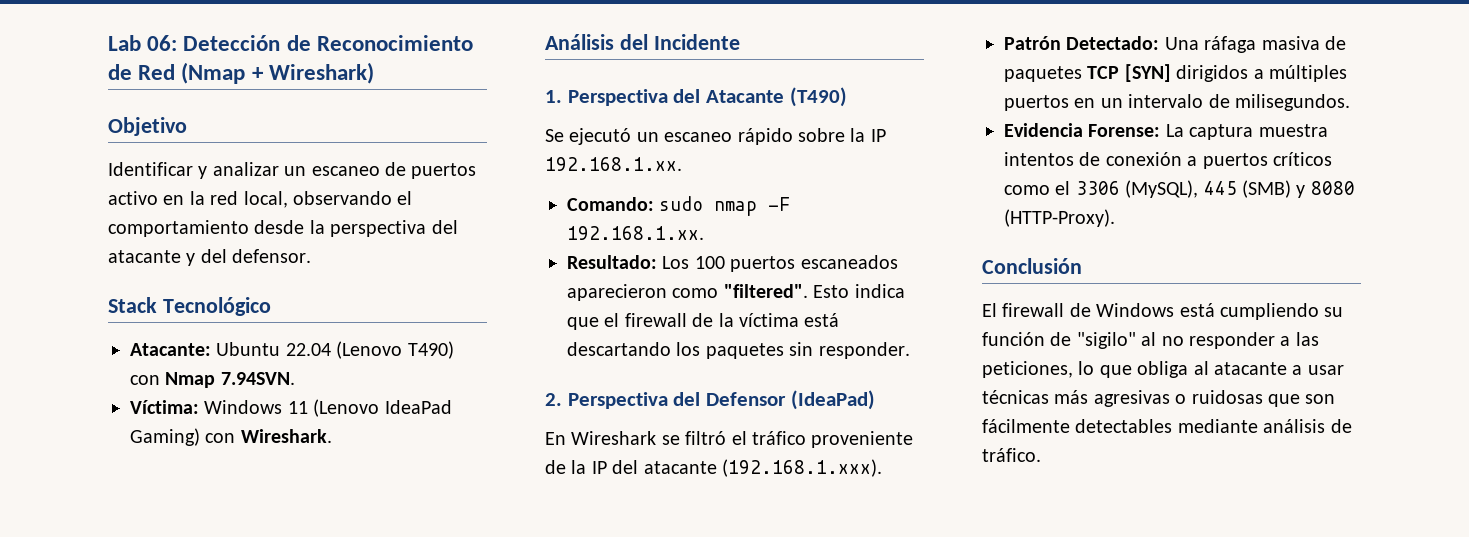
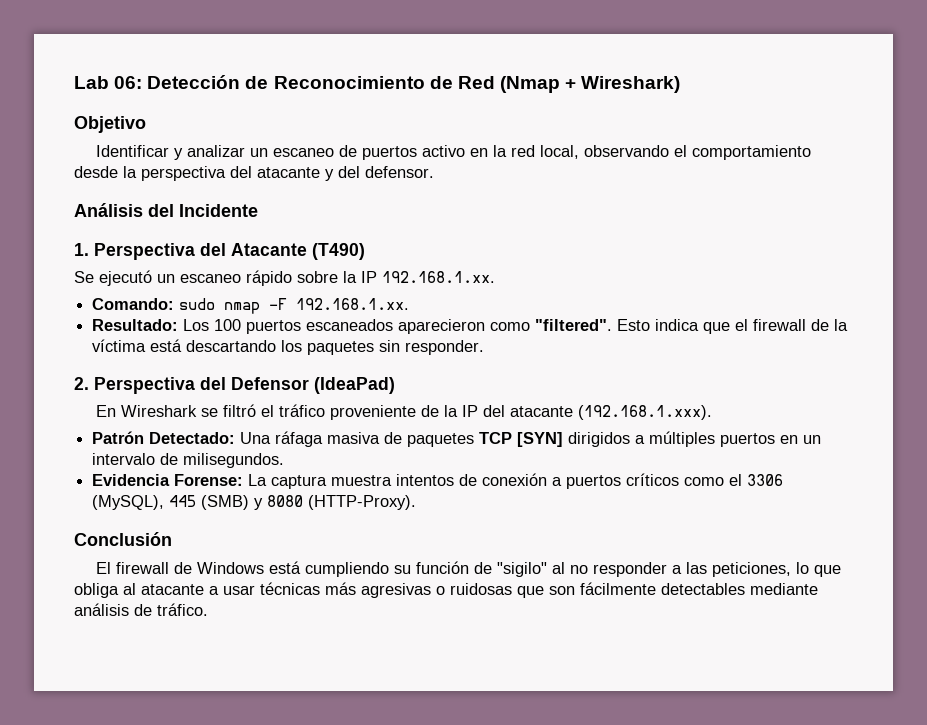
- Stack Tecnológico
- Atacante: Ubuntu 22.04 (Lenovo T490) con Nmap 7.94SVN.
- Víctima: Windows 11 (Lenovo IdeaPad Gaming) con Wireshark.

